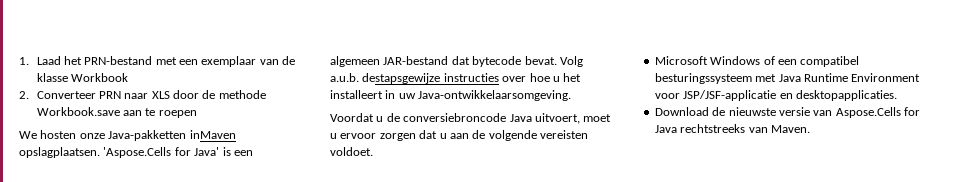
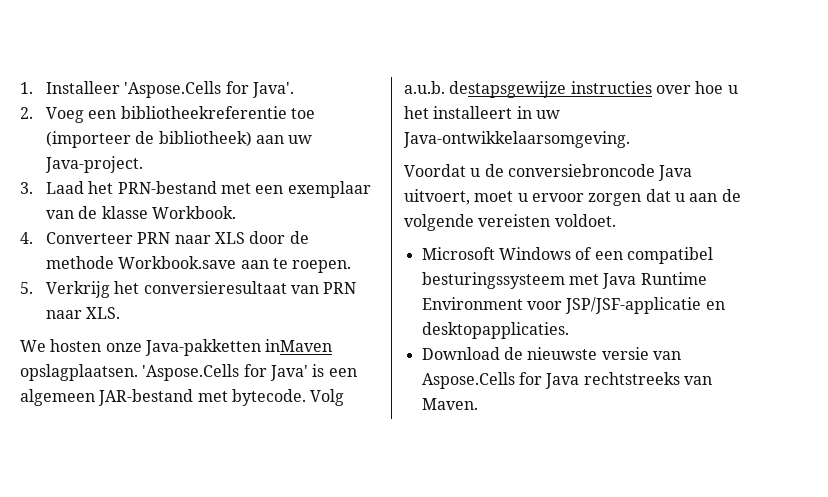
- 1. Laad het PRN-bestand met een exemplaar van de klasse Workbook
- 2. Converteer PRN naar XLS door de methode Workbook.save aan te roepen
+ 1. Installeer 'Aspose.Cells for Java'.
+ 2. Voeg een bibliotheekreferentie toe (importeer de bibliotheek) aan uw Java-project.
+ 3. Laad het PRN-bestand met een exemplaar van de klasse Workbook.
+ 4. Converteer PRN naar XLS door de methode Workbook.save aan te roepen.
+ 5. Verkrijg het conversieresultaat van PRN naar XLS.
- 'Aspose.Cells for Java' is een algemeen JAR-bestand dat bytecode bevat.
+ 'Aspose.Cells for Java' is een algemeen JAR-bestand met bytecode.

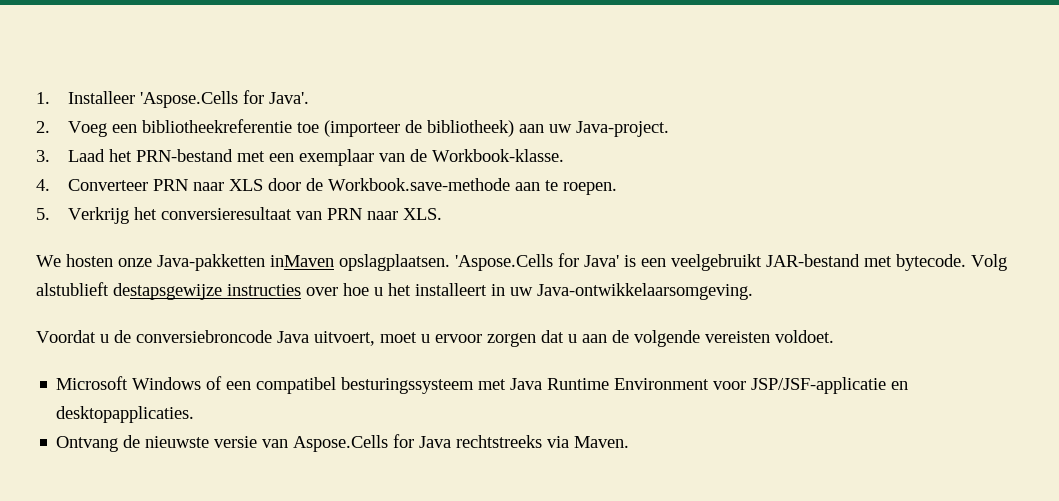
- 3. Laad het PRN-bestand met een exemplaar van de klasse Workbook.
+ 3. Laad het PRN-bestand met een exemplaar van de Workbook-klasse.
- 4. Converteer PRN naar XLS door de methode Workbook.save aan te roepen.
+ 4. Converteer PRN naar XLS door de Workbook.save-methode aan te roepen.
- 'Aspose.Cells for Java' is een algemeen JAR-bestand met bytecode.
+ 'Aspose.Cells for Java' is een veelgebruikt JAR-bestand met bytecode.
- Volg a.u.b. destapsgewijze instructies over hoe u het installeert in uw Java-ontwikkelaarsomgeving.
+ Volg alstublieft destapsgewijze instructies over hoe u het installeert in uw Java-ontwikkelaarsomgeving.
- Download de nieuwste versie van Aspose.Cells for Java rechtstreeks van Maven.
+ Ontvang de nieuwste versie van Aspose.Cells for Java rechtstreeks via Maven.

